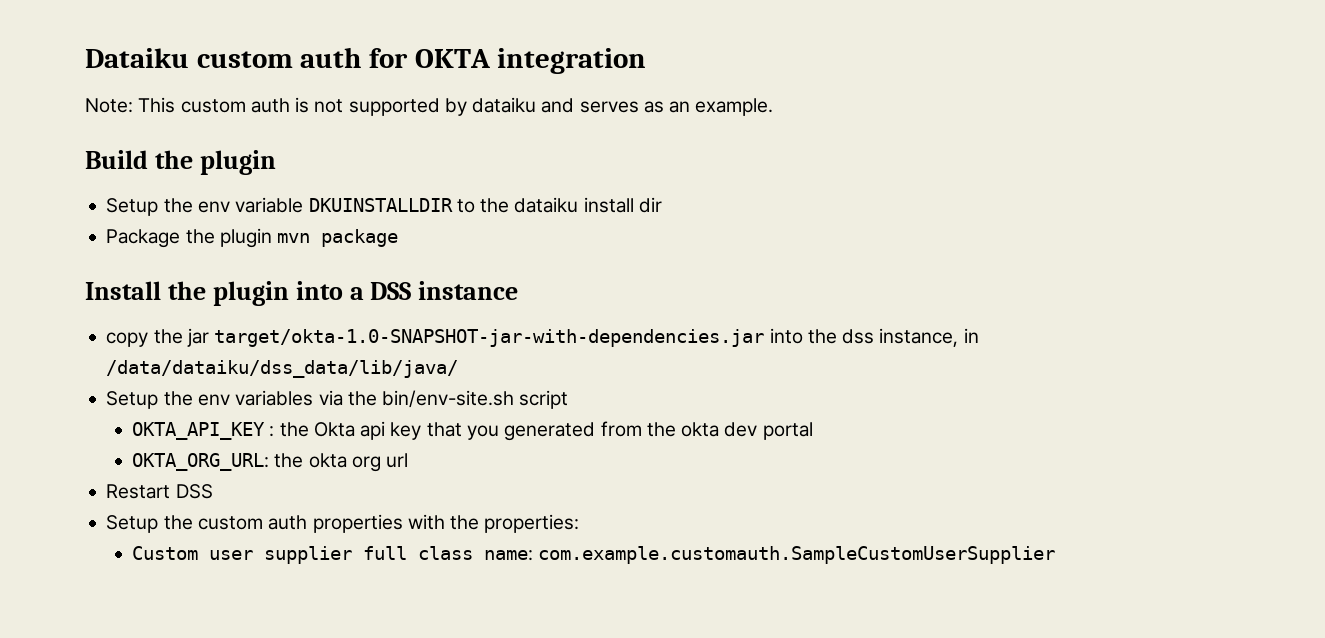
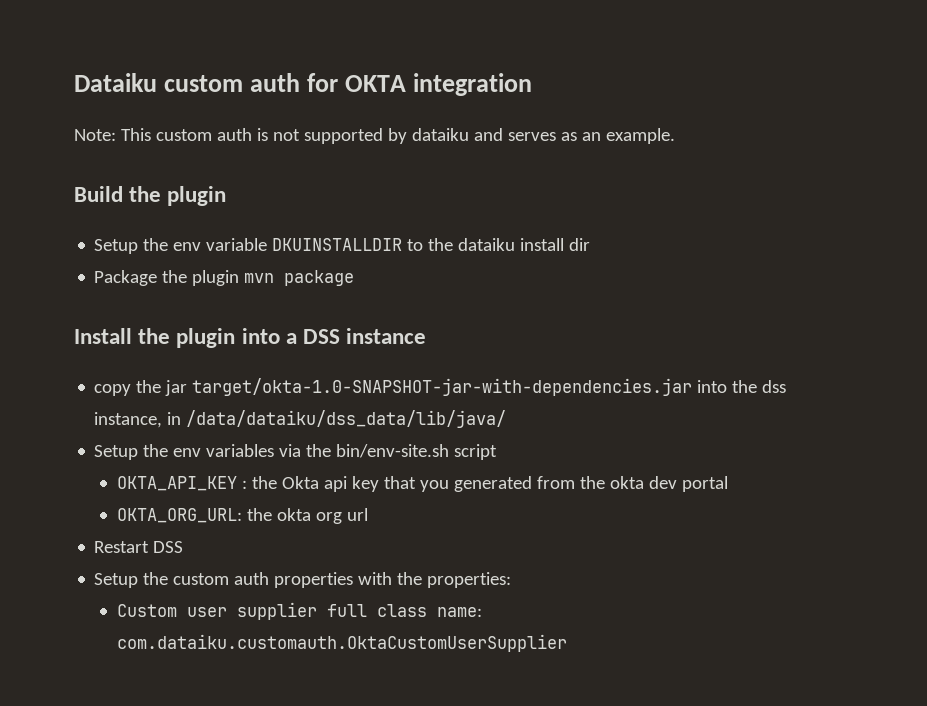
- Custom user supplier full class name: com.example.customauth.SampleCustomUserSupplier
+ Custom user supplier full class name: com.dataiku.customauth.OktaCustomUserSupplier

